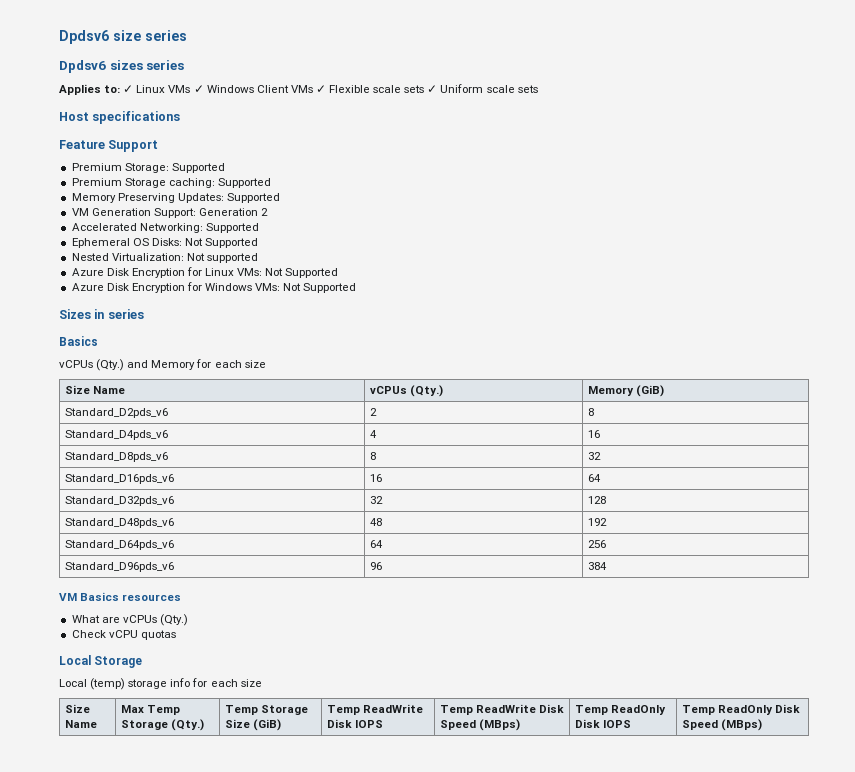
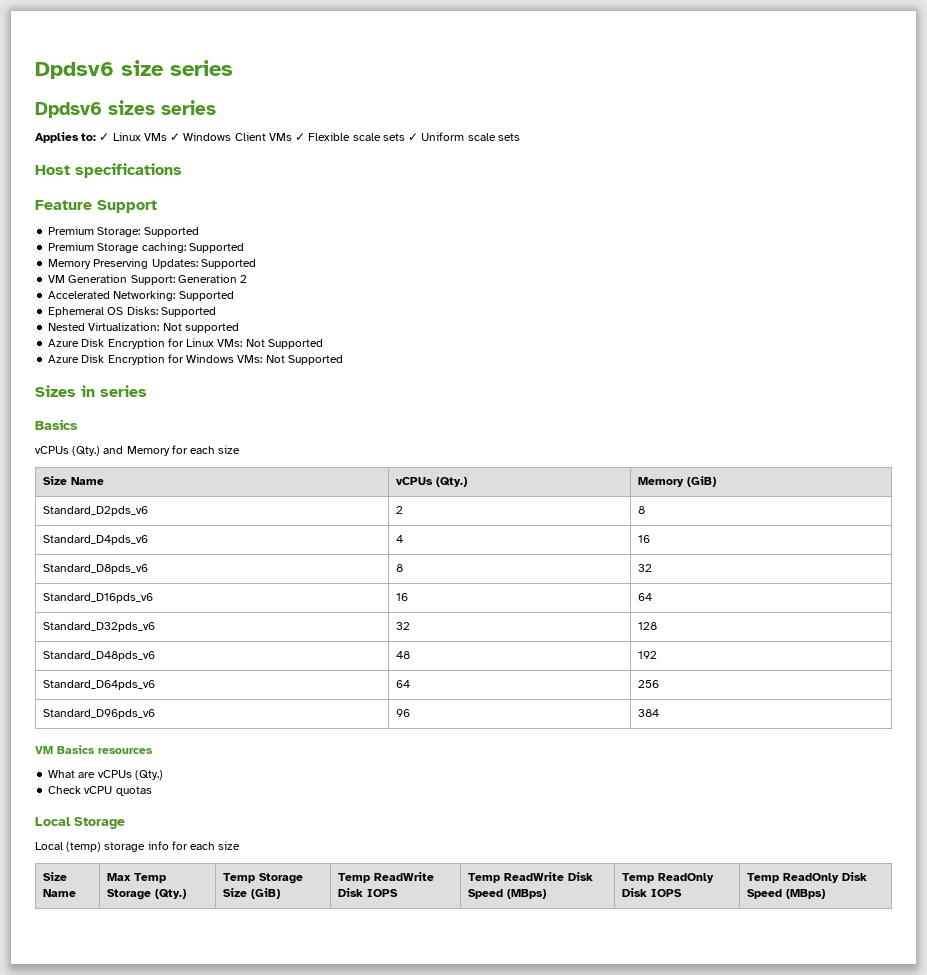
- Ephemeral OS Disks: Not Supported
+ Ephemeral OS Disks: Supported

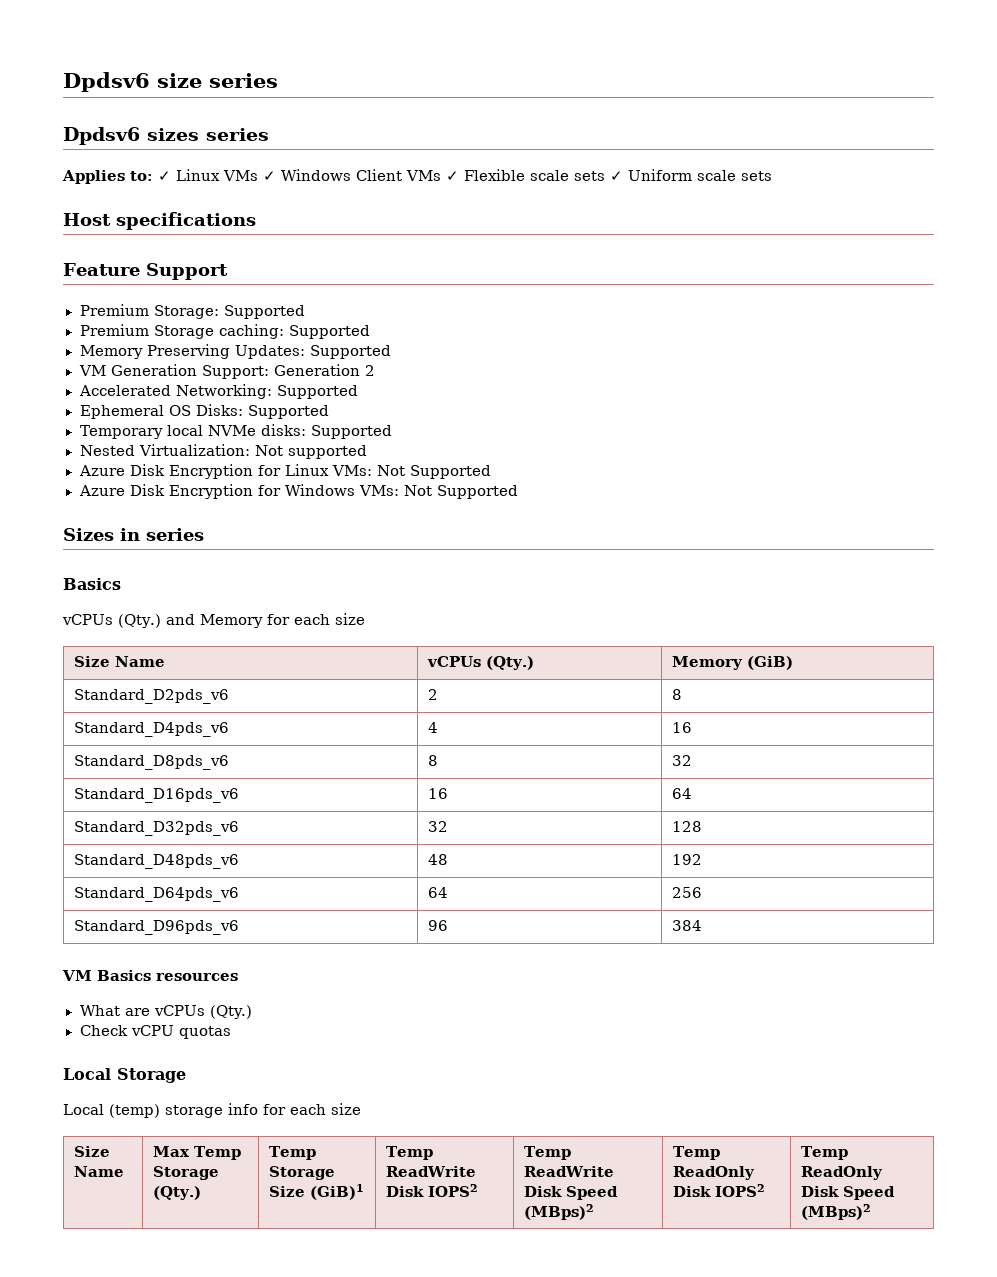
+ Temporary local NVMe disks: Supported
- Size Name | Max Temp Storage (Qty.) | Temp Storage Size (GiB) | Temp ReadWrite Disk IOPS | Temp ReadWrite Disk Speed (MBps) | Temp ReadOnly Disk IOPS | Temp ReadOnly Disk Speed (MBps)
+ Size Name | Max Temp Storage (Qty.) | Temp Storage Size (GiB)1 | Temp ReadWrite Disk IOPS2 | Temp ReadWrite Disk Speed (MBps)2 | Temp ReadOnly Disk IOPS2 | Temp ReadOnly Disk Speed (MBps)2

